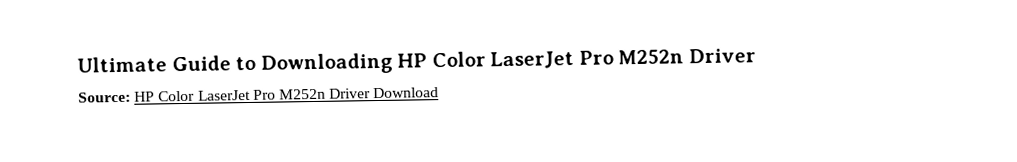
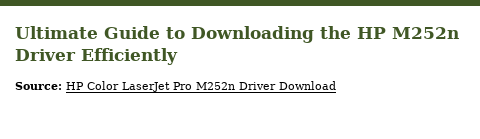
- Ultimate Guide to Downloading HP Color LaserJet Pro M252n Driver
+ Ultimate Guide to Downloading the HP M252n Driver Efficiently

